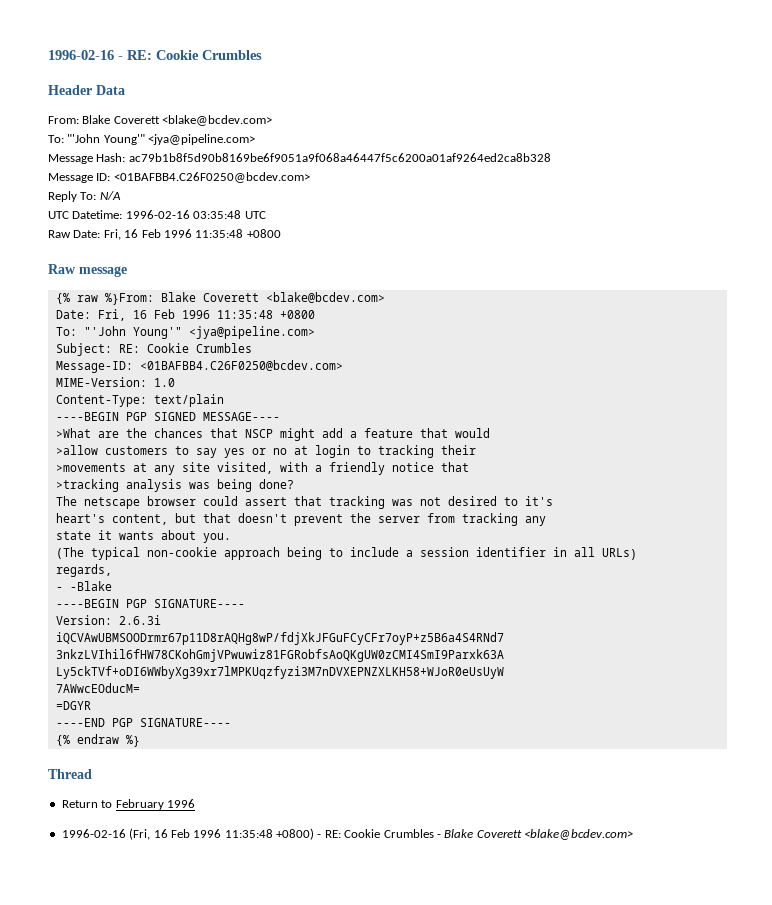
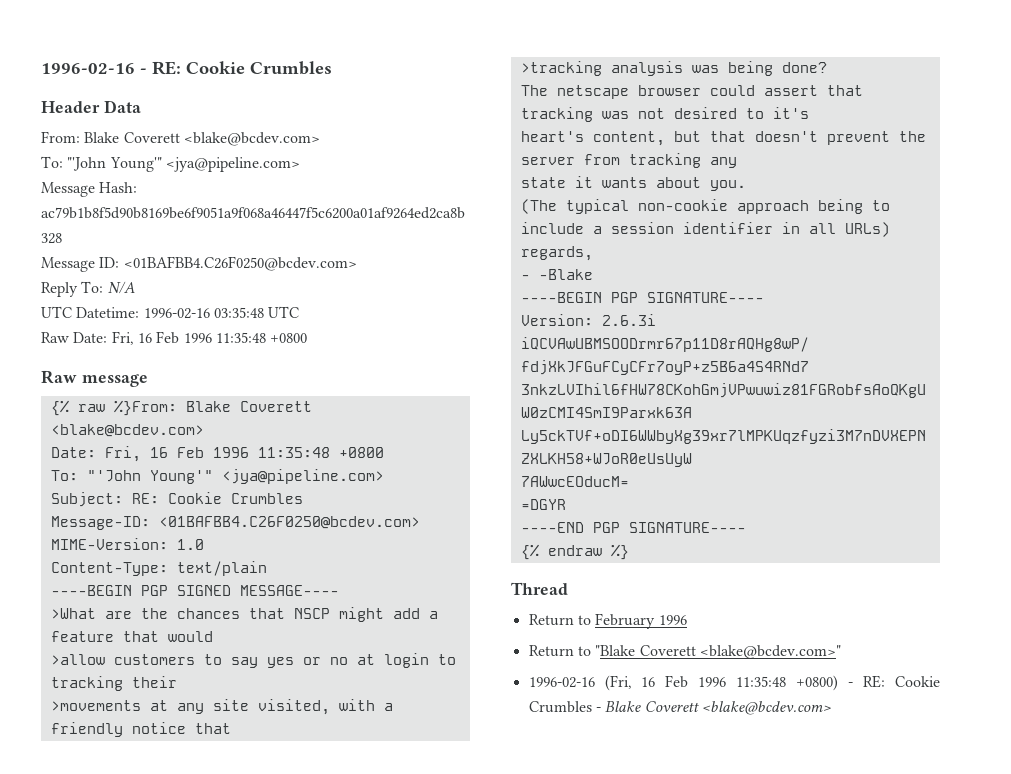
+ Return to "Blake Coverett <blake@bcdev.com>"

